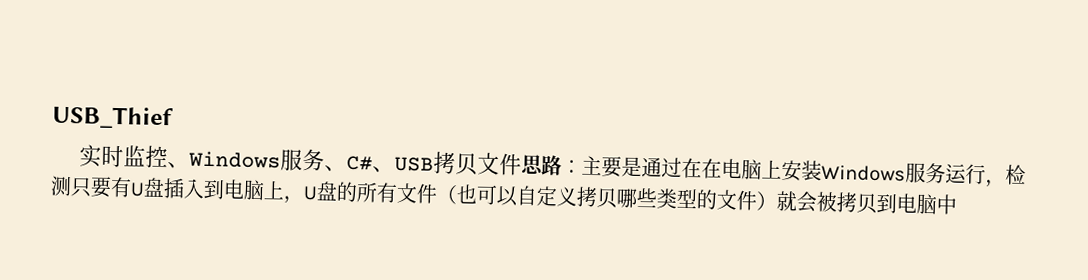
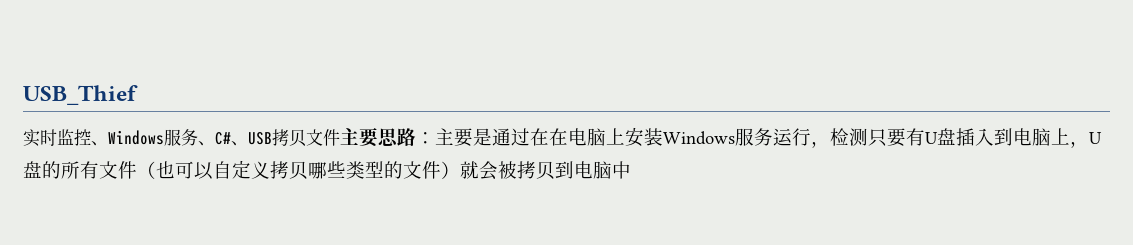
- 实时监控、Windows服务、C#、USB拷贝文件思路：主要是通过在在电脑上安装Windows服务运行，检测只要有U盘插入到电脑上，U盘的所有文件（也可以自定义拷贝哪些类型的文件）就会被拷贝到电脑中
+ 实时监控、Windows服务、C#、USB拷贝文件主要思路：主要是通过在在电脑上安装Windows服务运行，检测只要有U盘插入到电脑上，U盘的所有文件（也可以自定义拷贝哪些类型的文件）就会被拷贝到电脑中

